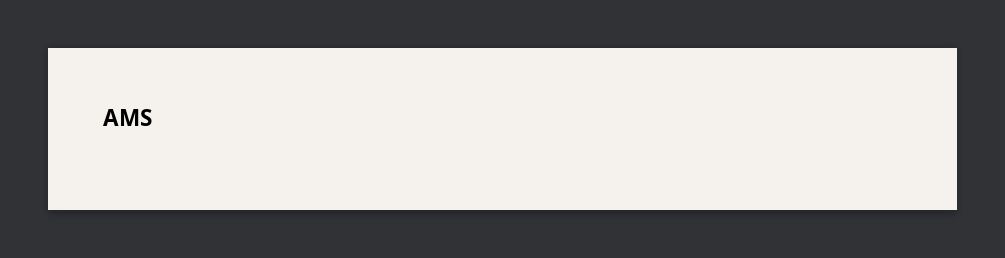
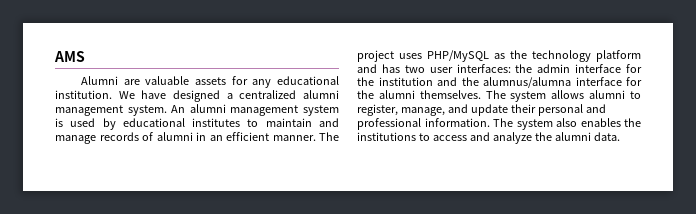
+ Alumni are valuable assets for any educational institution. We have designed a centralized alumni management system. An alumni management system is used by educational institutes to maintain and manage records of alumni in an efficient manner. The project uses PHP/MySQL as the technology platform and has two user interfaces: the admin interface for the institution and the alumnus/alumna interface for the alumni themselves. The system allows alumni to register, manage, and update their personal and professional information. The system also enables the institutions to access and analyze the alumni data.

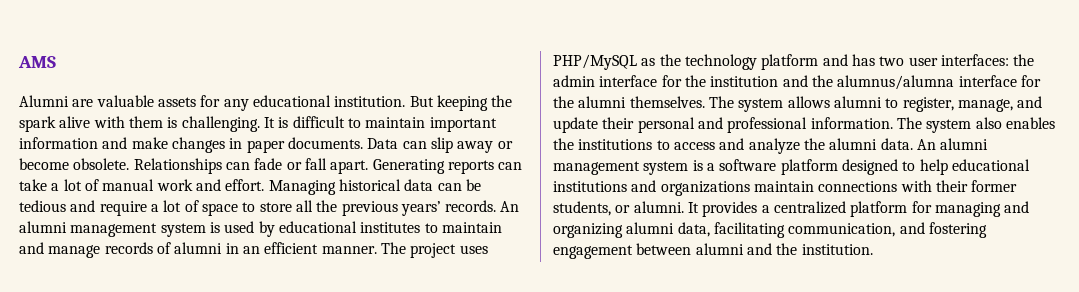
- We have designed a centralized alumni management system.
+ But keeping the spark alive with them is challenging. It is difficult to maintain important information and make changes in paper documents. Data can slip away or become obsolete. Relationships can fade or fall apart. Generating reports can take a lot of manual work and effort. Managing historical data can be tedious and require a lot of space to store all the previous years’ records.
+ An alumni management system is a software platform designed to help educational institutions and organizations maintain connections with their former students, or alumni. It provides a centralized platform for managing and organizing alumni data, facilitating communication, and fostering engagement between alumni and the institution.

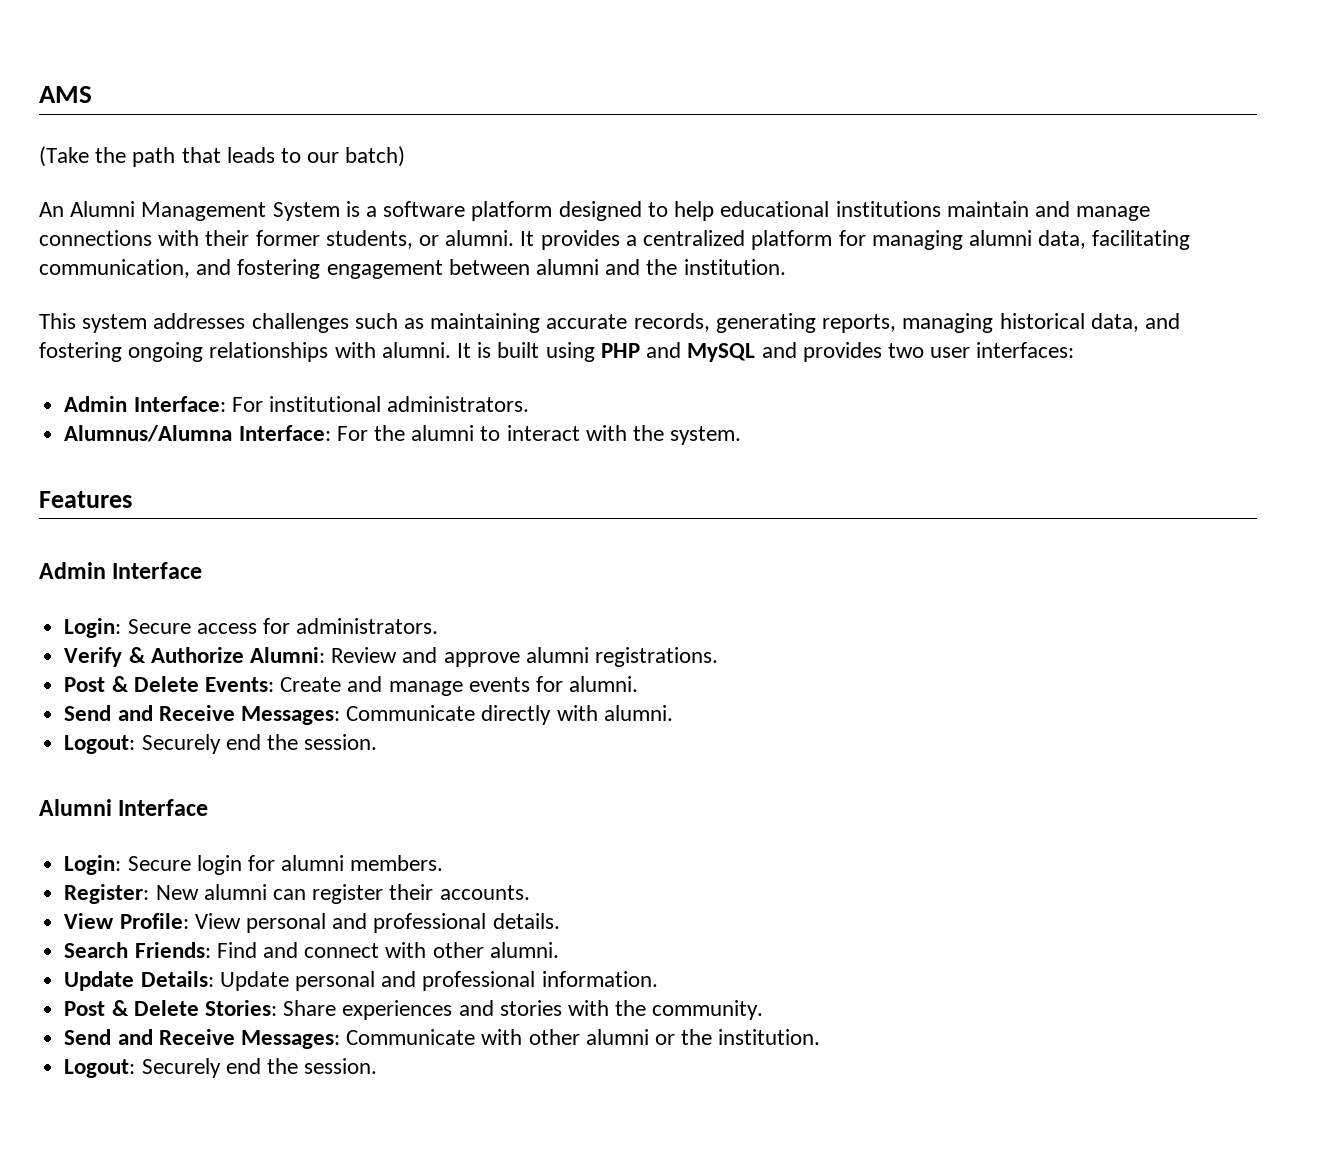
- Alumni are valuable assets for any educational institution. But keeping the spark alive with them is challenging. It is difficult to maintain important information and make changes in paper documents. Data can slip away or become obsolete. Relationships can fade or fall apart. Generating reports can take a lot of manual work and effort. Managing historical data can be tedious and require a lot of space to store all the previous years’ records. An alumni management system is used by educational institutes to maintain and manage records of alumni in an efficient manner. The project uses PHP/MySQL as the technology platform and has two user interfaces: the admin interface for the institution and the alumnus/alumna interface for the alumni themselves. The system allows alumni to register, manage, and update their personal and professional information. The system also enables the institutions to access and analyze the alumni data. An alumni management system is a software platform designed to help educational institutions and organizations maintain connections with their former students, or alumni.
+ (Take the path that leads to our batch)
+ An Alumni Management System is a software platform designed to help educational institutions maintain and manage connections with their former students, or alumni.
- It provides a centralized platform for managing and organizing alumni data, facilitating communication, and fostering engagement between alumni and the institution.
+ It provides a centralized platform for managing alumni data, facilitating communication, and fostering engagement between alumni and the institution.
+ This system addresses challenges such as maintaining accurate records, generating reports, managing historical data, and fostering ongoing relationships with alumni. It is built using PHP and MySQL and provides two user interfaces:
+ Admin Interface: For institutional administrators.
+ Alumnus/Alumna Interface: For the alumni to interact with the system.
+ Features
+ Admin Interface
+ Login: Secure access for administrators.
+ Verify & Authorize Alumni: Review and approve alumni registrations.
+ Post & Delete Events: Create and manage events for alumni.
+ Send and Receive Messages: Communicate directly with alumni.
+ Logout: Securely end the session.
+ Alumni Interface
+ Login: Secure login for alumni members.
+ Register: New alumni can register their accounts.
+ View Profile: View personal and professional details.
+ Search Friends: Find and connect with other alumni.
+ Update Details: Update personal and professional information.
+ Post & Delete Stories: Share experiences and stories with the community.
+ Send and Receive Messages: Communicate with other alumni or the institution.
+ Logout: Securely end the session.

